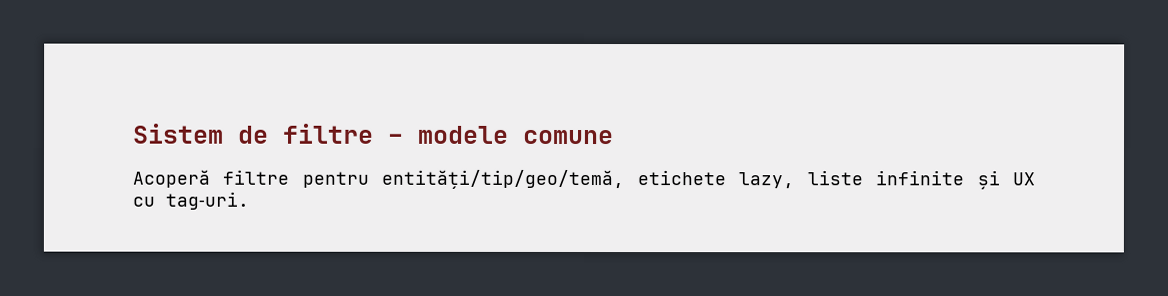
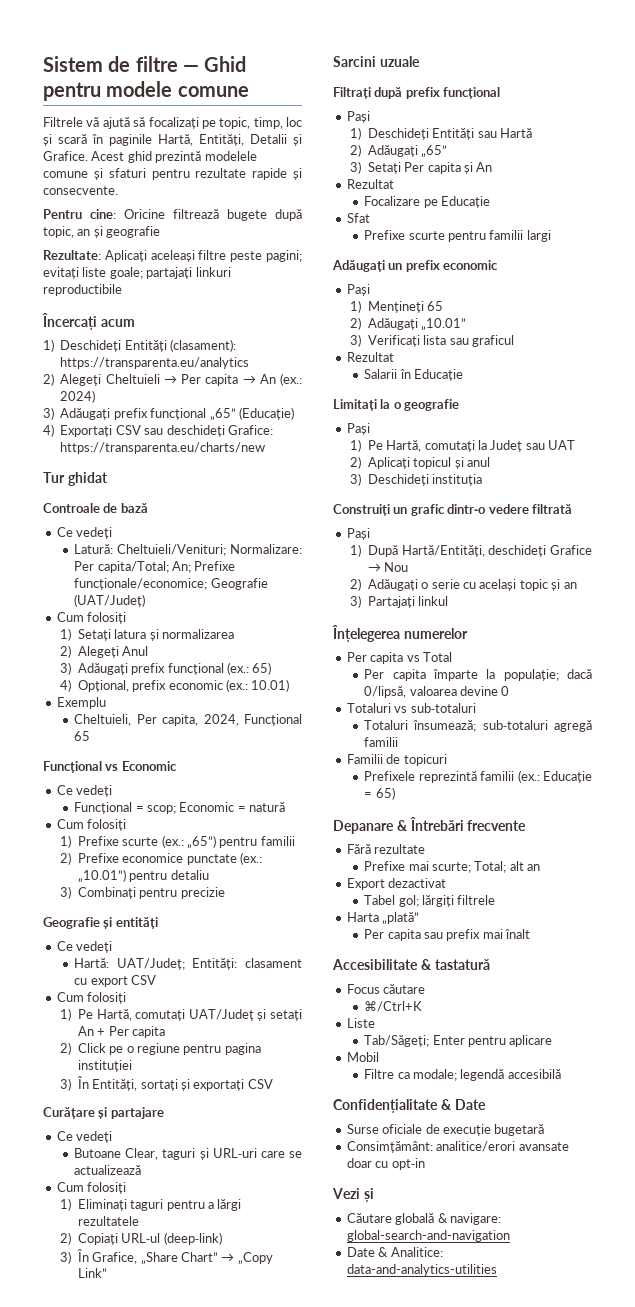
- Sistem de filtre – modele comune
+ Sistem de filtre — Ghid pentru modele comune
- Acoperă filtre pentru entități/tip/geo/temă, etichete lazy, liste infinite și UX cu tag‑uri.
+ Filtrele vă ajută să focalizați pe topic, timp, loc și scară în paginile Hartă, Entități, Detalii și Grafice. Acest ghid prezintă modelele comune și sfaturi pentru rezultate rapide și consecvente.
+ Pentru cine: Oricine filtrează bugete după topic, an și geografie
+ Rezultate: Aplicați aceleași filtre peste pagini; evitați liste goale; partajați linkuri reproductibile
+ Încercați acum
+ 1) Deschideți Entități (clasament): https://transparenta.eu/analytics
+ 2) Alegeți Cheltuieli → Per capita → An (ex.: 2024)
+ 3) Adăugați prefix funcțional „65” (Educație)
+ 4) Exportați CSV sau deschideți Grafice: https://transparenta.eu/charts/new
+ Tur ghidat
+ Controale de bază
+ Ce vedeți
+ Latură: Cheltuieli/Venituri; Normalizare: Per capita/Total; An; Prefixe funcționale/economice; Geografie (UAT/Județ)
+ Cum folosiți
+ 1) Setați latura și normalizarea
+ 2) Alegeți Anul
+ 3) Adăugați prefix funcțional (ex.: 65)
+ 4) Opțional, prefix economic (ex.: 10.01)
+ Exemplu
+ Cheltuieli, Per capita, 2024, Funcțional 65
+ Funcțional vs Economic
+ Ce vedeți
+ Funcțional = scop; Economic = natură
+ Cum folosiți
+ 1) Prefixe scurte (ex.: „65”) pentru familii
+ 2) Prefixe economice punctate (ex.: „10.01”) pentru detaliu
+ 3) Combinați pentru precizie
+ Geografie și entități
+ Ce vedeți
+ Hartă: UAT/Județ; Entități: clasament cu export CSV
+ Cum folosiți
+ 1) Pe Hartă, comutați UAT/Județ și setați An + Per capita
+ 2) Click pe o regiune pentru pagina instituției
+ 3) În Entități, sortați și exportați CSV
+ Curățare și partajare
+ Ce vedeți
+ Butoane Clear, taguri și URL‑uri care se actualizează
+ Cum folosiți
+ 1) Eliminați taguri pentru a lărgi rezultatele
+ 2) Copiați URL‑ul (deep‑link)
+ 3) În Grafice, „Share Chart” → „Copy Link”
+ Sarcini uzuale
+ Filtrați după prefix funcțional
+ Pași
+ 1) Deschideți Entități sau Hartă
+ 2) Adăugați „65”
+ 3) Setați Per capita și An
+ Rezultat
+ Focalizare pe Educație
+ Sfat
+ Prefixe scurte pentru familii largi
+ Adăugați un prefix economic
+ Pași
+ 1) Mențineți 65
+ 2) Adăugați „10.01”
+ 3) Verificați lista sau graficul
+ Rezultat
+ Salarii în Educație
+ Limitați la o geografie
+ Pași
+ 1) Pe Hartă, comutați la Județ sau UAT
+ 2) Aplicați topicul și anul
+ 3) Deschideți instituția
+ Construiți un grafic dintr‑o vedere filtrată
+ Pași
+ 1) După Hartă/Entități, deschideți Grafice → Nou
+ 2) Adăugați o serie cu același topic și an
+ 3) Partajați linkul
+ Înțelegerea numerelor
+ Per capita vs Total
+ Per capita împarte la populație; dacă 0/lipsă, valoarea devine 0
+ Totaluri vs sub‑totaluri
+ Totaluri însumează; sub‑totaluri agregă familii
+ Familii de topicuri
+ Prefixele reprezintă familii (ex.: Educație = 65)
+ Depanare & Întrebări frecvente
+ Fără rezultate
+ Prefixe mai scurte; Total; alt an
+ Export dezactivat
+ Tabel gol; lărgiți filtrele
+ Harta „plată”
+ Per capita sau prefix mai înalt
+ Accesibilitate & tastatură
+ Focus căutare
+ ⌘/Ctrl+K
+ Liste
+ Tab/Săgeți; Enter pentru aplicare
+ Mobil
+ Filtre ca modale; legendă accesibilă
+ Confidențialitate & Date
+ Surse oficiale de execuție bugetară
+ Consimțământ: analitice/erori avansate doar cu opt‑in
+ Vezi și
+ Căutare globală & navigare: global-search-and-navigation
+ Date & Analitice: data-and-analytics-utilities

